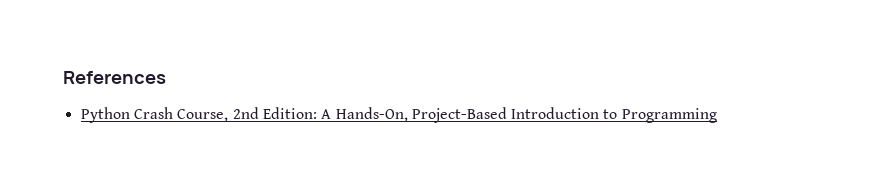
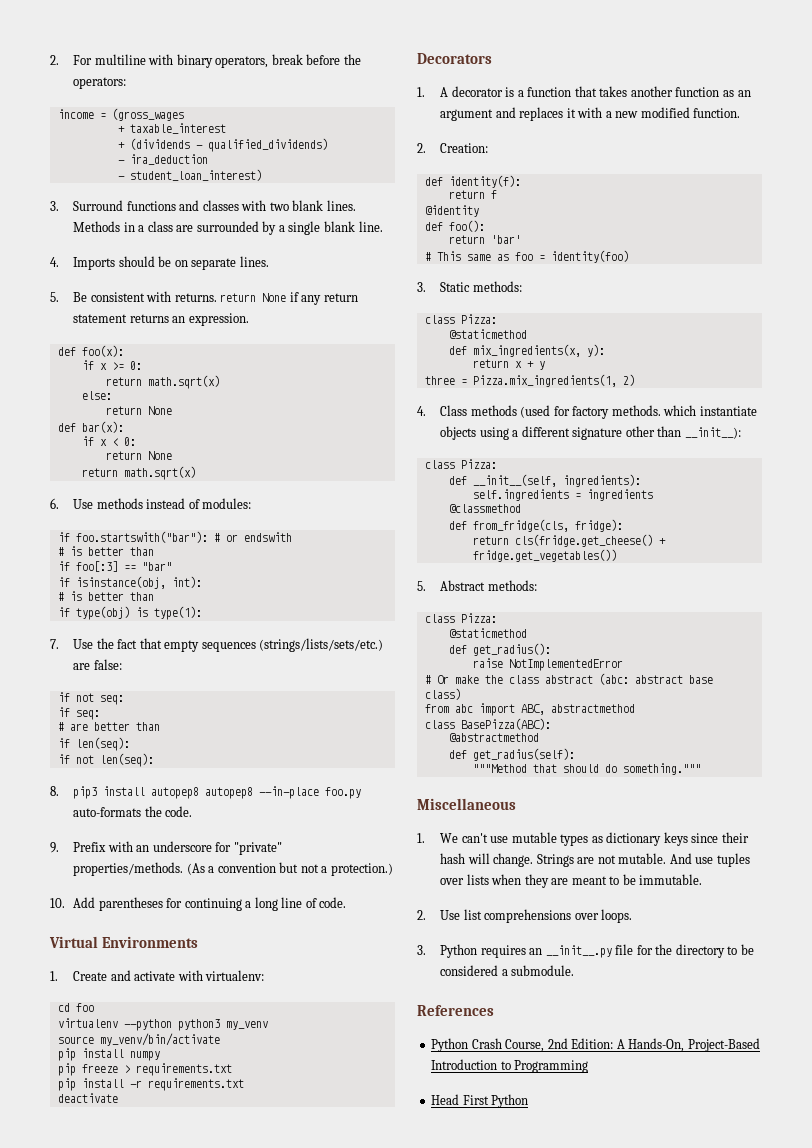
+ 2. For multiline with binary operators, break before the operators:
+ income = (gross_wages
+ + taxable_interest
+ + (dividends - qualified_dividends)
+ - ira_deduction
+ - student_loan_interest)
+ 3. Surround functions and classes with two blank lines. Methods in a class are surrounded by a single blank line.
+ 4. Imports should be on separate lines.
+ 5. Be consistent with returns. return None if any return statement returns an expression.
+ def foo(x):
+ if x >= 0:
+ return math.sqrt(x)
+ else:
+ return None
+ def bar(x):
+ if x < 0:
+ return None
+ return math.sqrt(x)
+ 6. Use methods instead of modules:
+ if foo.startswith("bar"): # or endswith
+ # is better than
+ if foo[:3] == "bar"
+ if isinstance(obj, int):
+ # is better than
+ if type(obj) is type(1):
+ 7. Use the fact that empty sequences (strings/lists/sets/etc.) are false:
+ if not seq:
+ if seq:
+ # are better than
+ if len(seq):
+ if not len(seq):
+ 8. pip3 install autopep8 autopep8 --in-place foo.py auto-formats the code.
+ 9. Prefix with an underscore for "private" properties/methods. (As a convention but not a protection.)
+ 10. Add parentheses for continuing a long line of code.
+ Virtual Environments
+ 1. Create and activate with virtualenv:
+ cd foo
+ virtualenv --python python3 my_venv
+ source my_venv/bin/activate
+ pip install numpy
+ pip freeze > requirements.txt
+ pip install -r requirements.txt
+ deactivate
+ Decorators
+ 1. A decorator is a function that takes another function as an argument and replaces it with a new modified function.
+ 2. Creation:
+ def identity(f):
+ return f
+ @identity
+ def foo():
+ return 'bar'
+ # This same as foo = identity(foo)
+ 3. Static methods:
+ class Pizza:
+ @staticmethod
+ def mix_ingredients(x, y):
+ return x + y
+ three = Pizza.mix_ingredients(1, 2)
+ 4. Class methods (used for factory methods. which instantiate objects using a different signature other than __init__):
+ class Pizza:
+ def __init__(self, ingredients):
+ self.ingredients = ingredients
+ @classmethod
+ def from_fridge(cls, fridge):
+ return cls(fridge.get_cheese() + fridge.get_vegetables())
+ 5. Abstract methods:
+ class Pizza:
+ @staticmethod
+ def get_radius():
+ raise NotImplementedError
+ # Or make the class abstract (abc: abstract base class)
+ from abc import ABC, abstractmethod
+ class BasePizza(ABC):
+ @abstractmethod
+ def get_radius(self):
+ """Method that should do something."""
+ Miscellaneous
+ 1. We can't use mutable types as dictionary keys since their hash will change. Strings are not mutable. And use tuples over lists when they are meant to be immutable.
+ 2. Use list comprehensions over loops.
+ 3. Python requires an __init__.py file for the directory to be considered a submodule.
+ Head First Python

